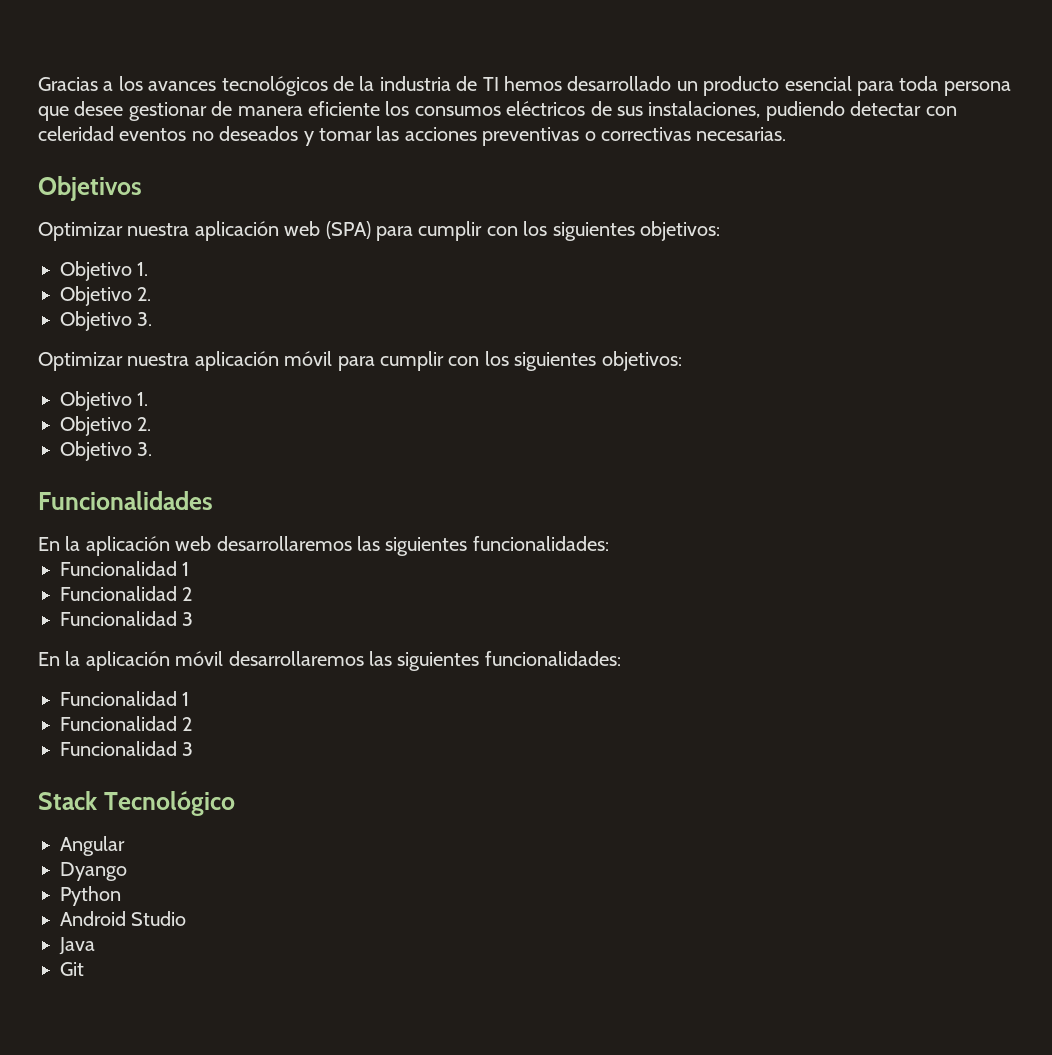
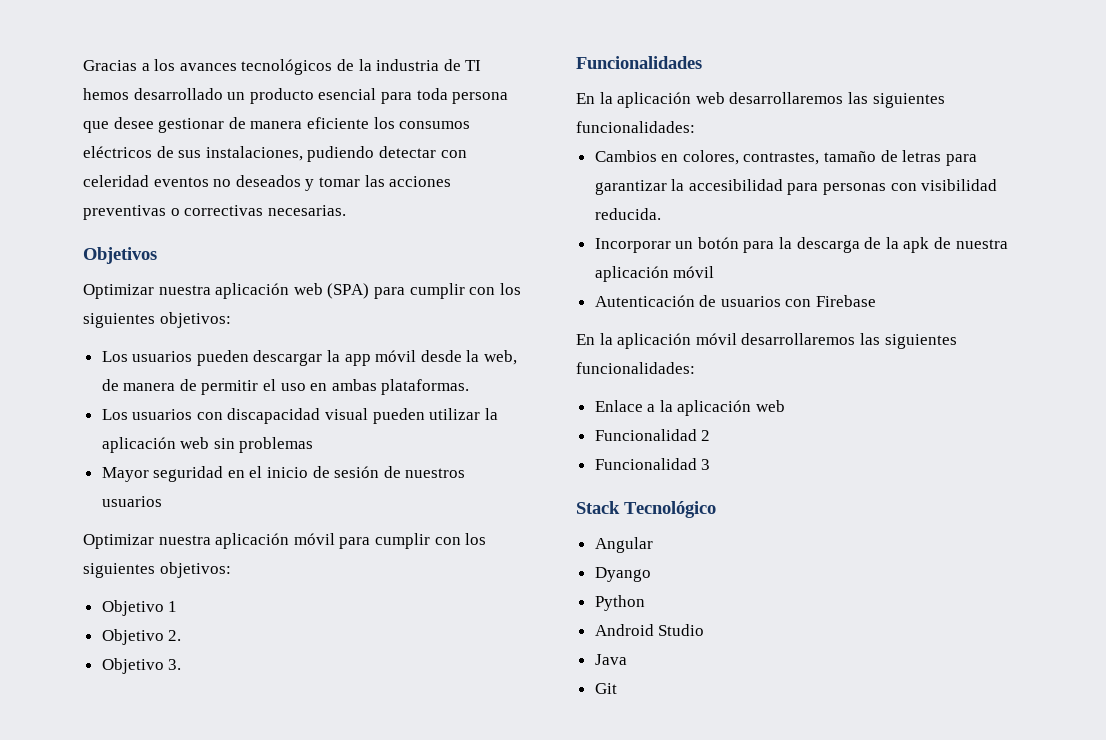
  Optimizar nuestra aplicación web (SPA) para cumplir con los siguientes objetivos:
- Objetivo 1.
- Objetivo 2.
- Objetivo 3.
+ Los usuarios pueden descargar la app móvil desde la web, de manera de permitir el uso en ambas plataformas.
+ Los usuarios con discapacidad visual pueden utilizar la aplicación web sin problemas
+ Mayor seguridad en el inicio de sesión de nuestros usuarios
  Optimizar nuestra aplicación móvil para cumplir con los siguientes objetivos:
- Objetivo 1.
+ Objetivo 1
  En la aplicación web desarrollaremos las siguientes funcionalidades:
- Funcionalidad 1
- Funcionalidad 2
- Funcionalidad 3
+ Cambios en colores, contrastes, tamaño de letras para garantizar la accesibilidad para personas con visibilidad reducida.
+ Incorporar un botón para la descarga de la apk de nuestra aplicación móvil
+ Autenticación de usuarios con Firebase
  En la aplicación móvil desarrollaremos las siguientes funcionalidades:
- Funcionalidad 1
+ Enlace a la aplicación web

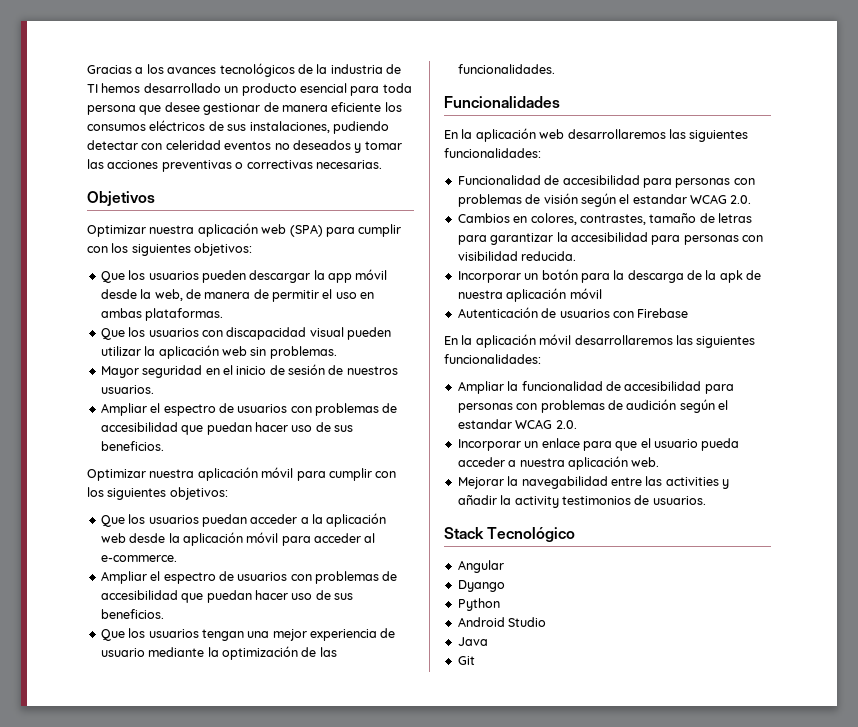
- Los usuarios pueden descargar la app móvil desde la web, de manera de permitir el uso en ambas plataformas.
+ Que los usuarios pueden descargar la app móvil desde la web, de manera de permitir el uso en ambas plataformas.
- Los usuarios con discapacidad visual pueden utilizar la aplicación web sin problemas
+ Que los usuarios con discapacidad visual pueden utilizar la aplicación web sin problemas.
- Mayor seguridad en el inicio de sesión de nuestros usuarios
+ Mayor seguridad en el inicio de sesión de nuestros usuarios.
+ Ampliar el espectro de usuarios con problemas de accesibilidad que puedan hacer uso de sus beneficios.
- Objetivo 1
- Objetivo 2.
- Objetivo 3.
+ Que los usuarios puedan acceder a la aplicación web desde la aplicación móvil para acceder al e-commerce.
+ Ampliar el espectro de usuarios con problemas de accesibilidad que puedan hacer uso de sus beneficios.
+ Que los usuarios tengan una mejor experiencia de usuario mediante la optimización de las funcionalidades.
+ Funcionalidad de accesibilidad para personas con problemas de visión según el estandar WCAG 2.0.
- Enlace a la aplicación web
- Funcionalidad 2
- Funcionalidad 3
+ Ampliar la funcionalidad de accesibilidad para personas con problemas de audición según el estandar WCAG 2.0.
+ Incorporar un enlace para que el usuario pueda acceder a nuestra aplicación web.
+ Mejorar la navegabilidad entre las activities y añadir la activity testimonios de usuarios.

